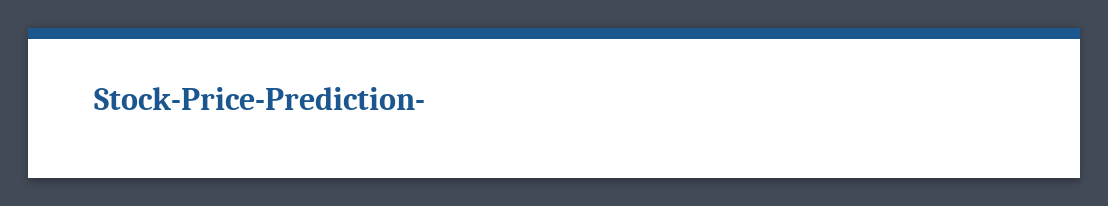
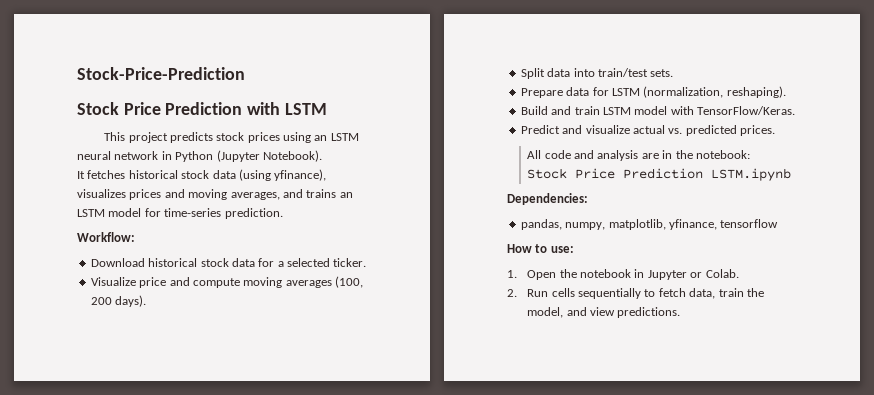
- Stock-Price-Prediction-
+ Stock-Price-Prediction
+ Stock Price Prediction with LSTM
+ This project predicts stock prices using an LSTM neural network in Python (Jupyter Notebook).
+ It fetches historical stock data (using yfinance), visualizes prices and moving averages, and trains an LSTM model for time-series prediction.
+ Workflow:
+ Download historical stock data for a selected ticker.
+ Visualize price and compute moving averages (100, 200 days).
+ Split data into train/test sets.
+ Prepare data for LSTM (normalization, reshaping).
+ Build and train LSTM model with TensorFlow/Keras.
+ Predict and visualize actual vs. predicted prices.
+ All code and analysis are in the notebook:
+ Stock Price Prediction LSTM.ipynb
+ Dependencies:
+ pandas, numpy, matplotlib, yfinance, tensorflow
+ How to use:
+ 1. Open the notebook in Jupyter or Colab.
+ 2. Run cells sequentially to fetch data, train the model, and view predictions.

